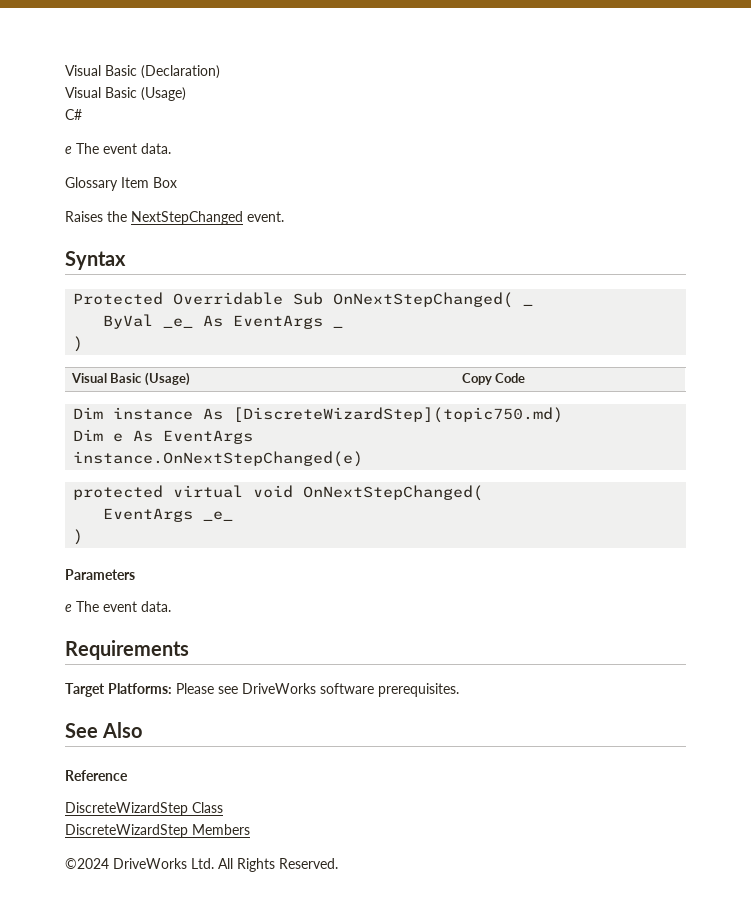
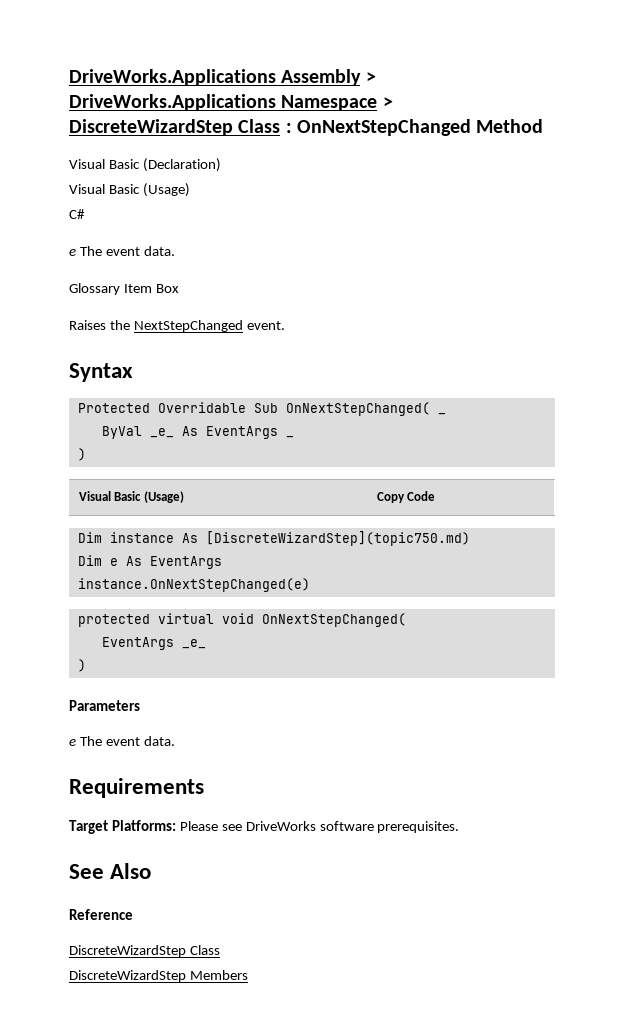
+ DriveWorks.Applications Assembly > DriveWorks.Applications Namespace > DiscreteWizardStep Class : OnNextStepChanged Method
- ©2024 DriveWorks Ltd. All Rights Reserved.

